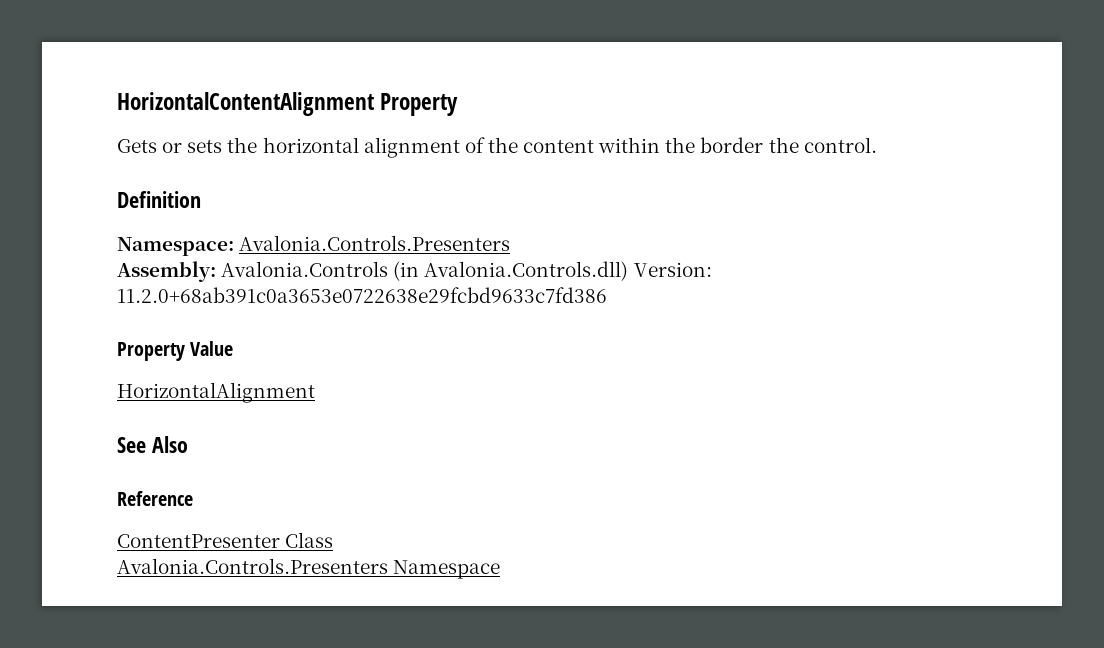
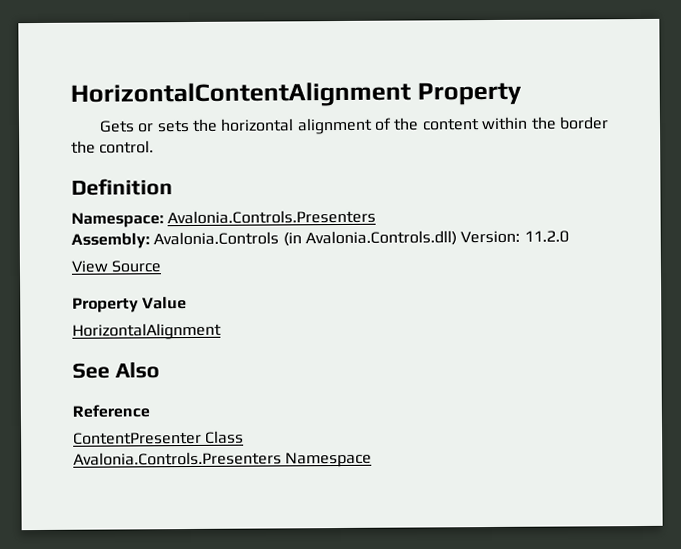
- Assembly: Avalonia.Controls (in Avalonia.Controls.dll) Version: 11.2.0+68ab391c0a3653e0722638e29fcbd9633c7fd386
+ Assembly: Avalonia.Controls (in Avalonia.Controls.dll) Version: 11.2.0
+ View Source

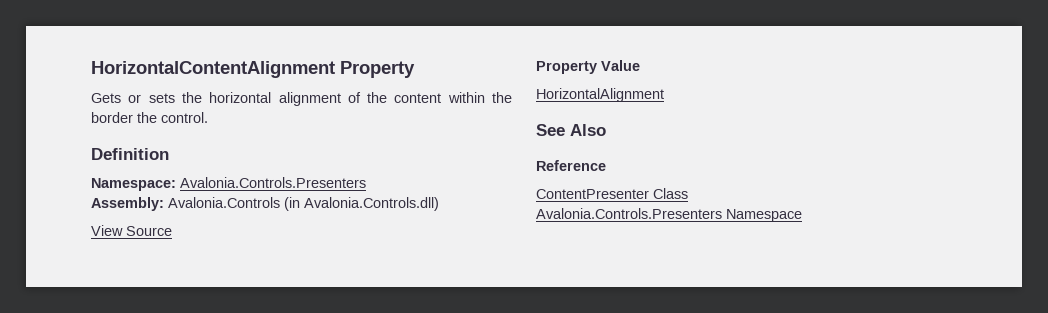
- Assembly: Avalonia.Controls (in Avalonia.Controls.dll) Version: 11.2.0
+ Assembly: Avalonia.Controls (in Avalonia.Controls.dll)

